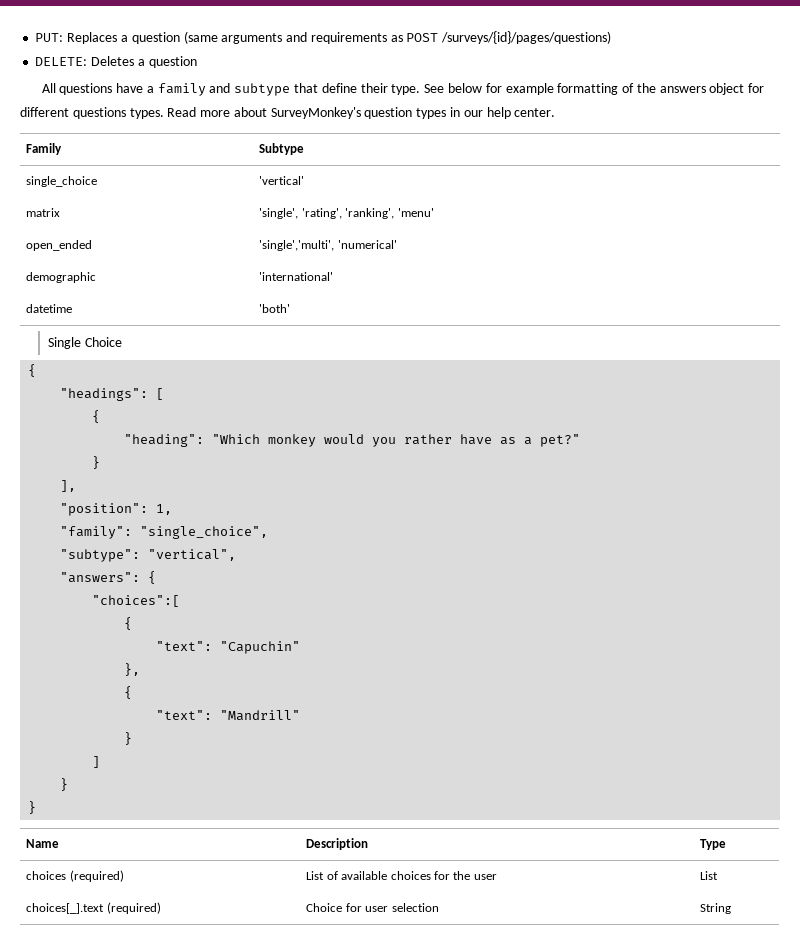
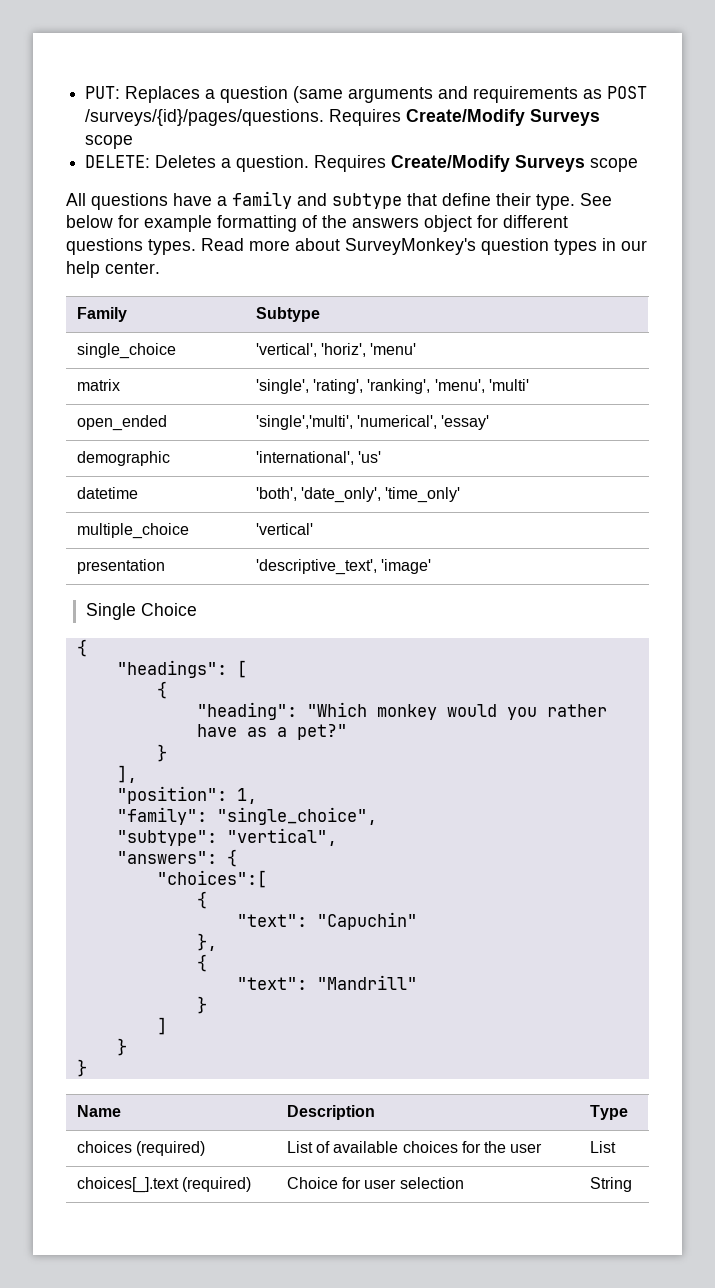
- PUT: Replaces a question (same arguments and requirements as POST /surveys/{id}/pages/questions)
- DELETE: Deletes a question
+ PUT: Replaces a question (same arguments and requirements as POST /surveys/{id}/pages/questions. Requires Create/Modify Surveys scope
+ DELETE: Deletes a question. Requires Create/Modify Surveys scope
- single_choice | 'vertical'
+ single_choice | 'vertical', 'horiz', 'menu'
- matrix | 'single', 'rating', 'ranking', 'menu'
+ matrix | 'single', 'rating', 'ranking', 'menu', 'multi'
- open_ended | 'single','multi', 'numerical'
+ open_ended | 'single','multi', 'numerical', 'essay'
- demographic | 'international'
+ demographic | 'international', 'us'
- datetime | 'both'
+ datetime | 'both', 'date_only', 'time_only'
+ multiple_choice | 'vertical'
+ presentation | 'descriptive_text', 'image'

